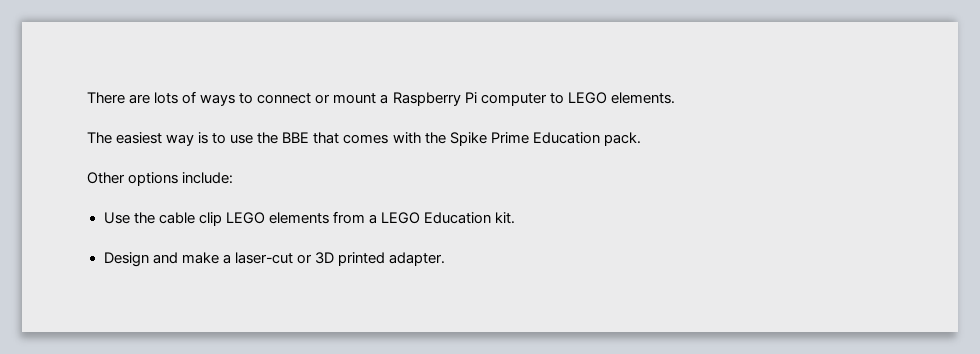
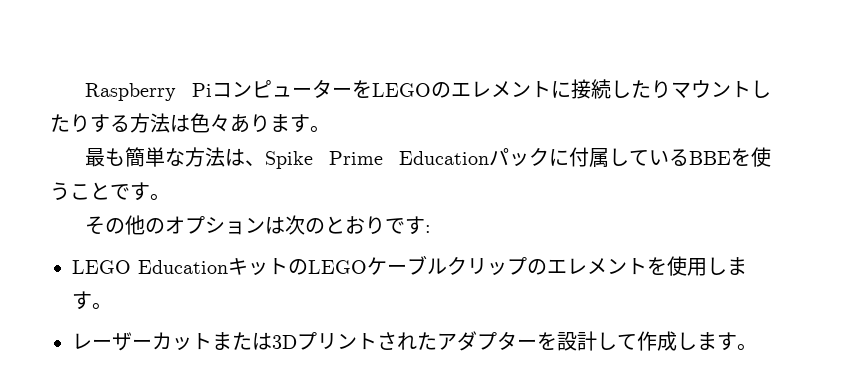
- There are lots of ways to connect or mount a Raspberry Pi computer to LEGO elements.
- The easiest way is to use the BBE that comes with the Spike Prime Education pack.
- Other options include:
- Use the cable clip LEGO elements from a LEGO Education kit.
- Design and make a laser-cut or 3D printed adapter.
+ Raspberry PiコンピューターをLEGOのエレメントに接続したりマウントしたりする方法は色々あります。
+ 最も簡単な方法は、Spike Prime Educationパックに付属しているBBEを使うことです。
+ その他のオプションは次のとおりです:
+ LEGO EducationキットのLEGOケーブルクリップのエレメントを使用します。
+ レーザーカットまたは3Dプリントされたアダプターを設計して作成します。

